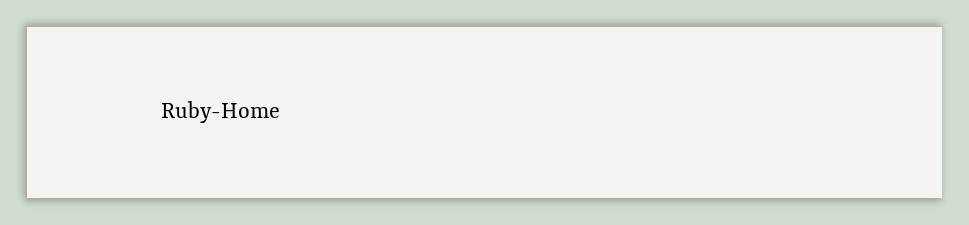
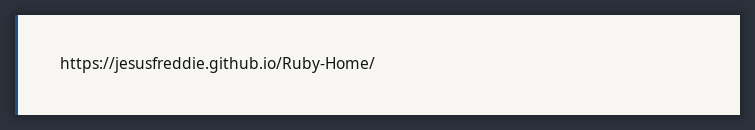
- Ruby-Home
+ https://jesusfreddie.github.io/Ruby-Home/

